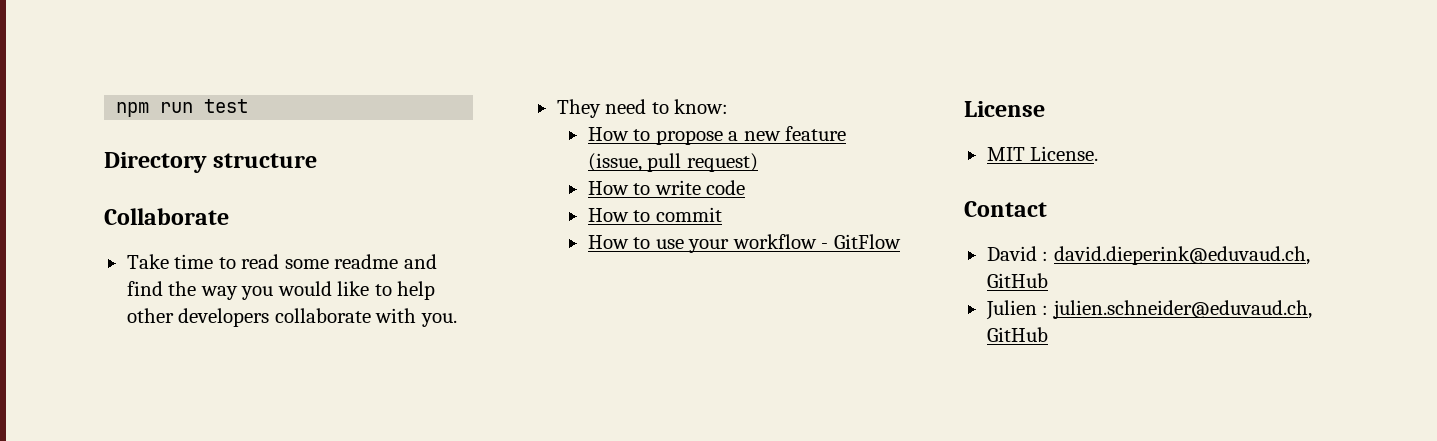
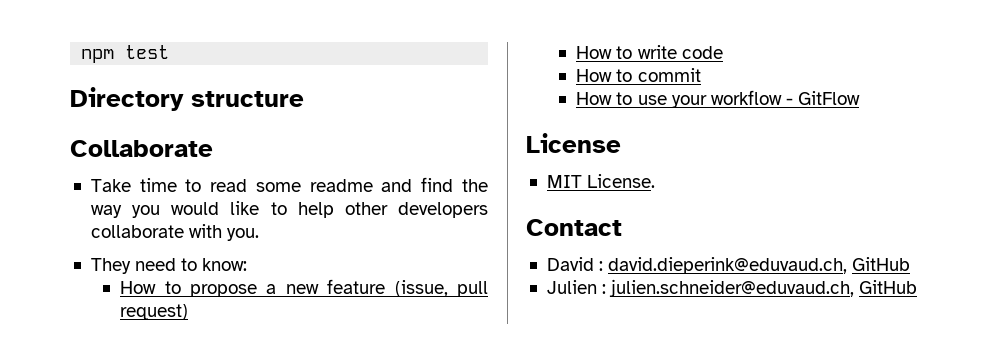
- npm run test
+ npm test

